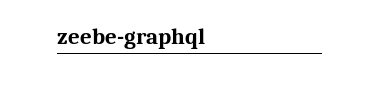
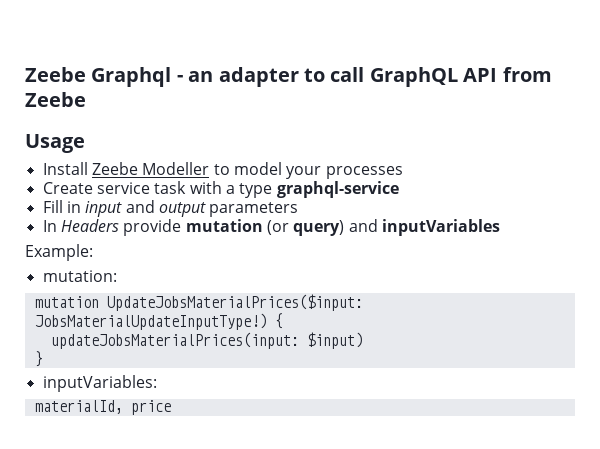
- zeebe-graphql
+ Zeebe Graphql - an adapter to call GraphQL API from Zeebe
+ Usage
+ Install Zeebe Modeller to model your processes
+ Create service task with a type graphql-service
+ Fill in input and output parameters
+ In Headers provide mutation (or query) and inputVariables
+ Example:
+ mutation:
+ mutation UpdateJobsMaterialPrices($input: JobsMaterialUpdateInputType!) {
+ updateJobsMaterialPrices(input: $input)
+ }
+ inputVariables:
+ materialId, price

